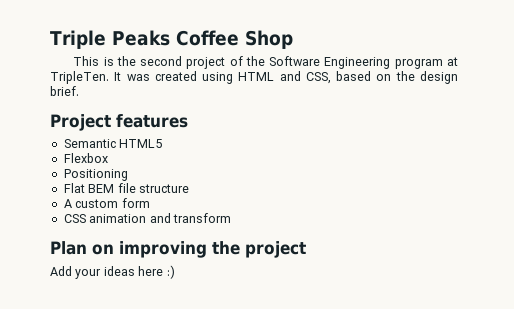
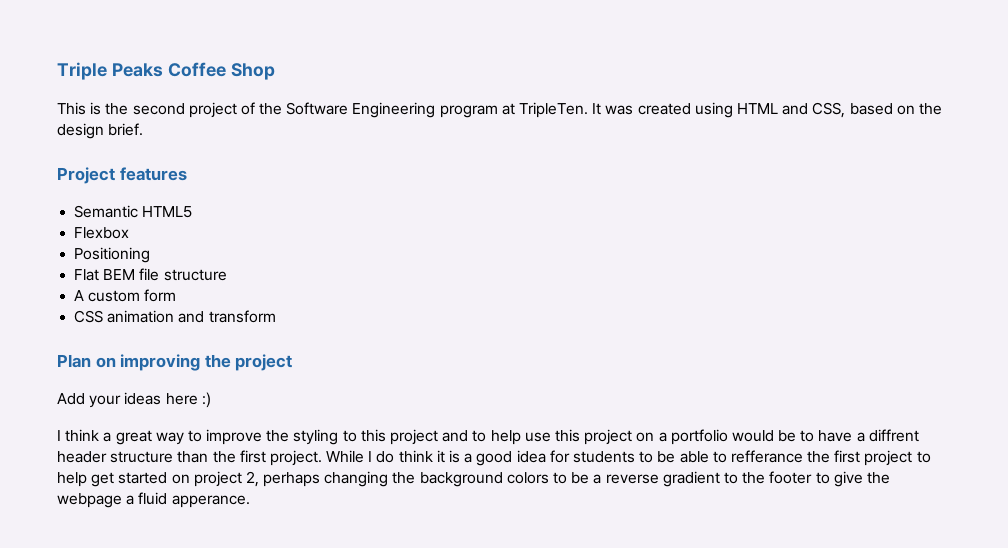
+ I think a great way to improve the styling to this project and to help use this project on a portfolio would be to have a diffrent header structure than the first project. While I do think it is a good idea for students to be able to refferance the first project to help get started on project 2, perhaps changing the background colors to be a reverse gradient to the footer to give the webpage a fluid apperance.

